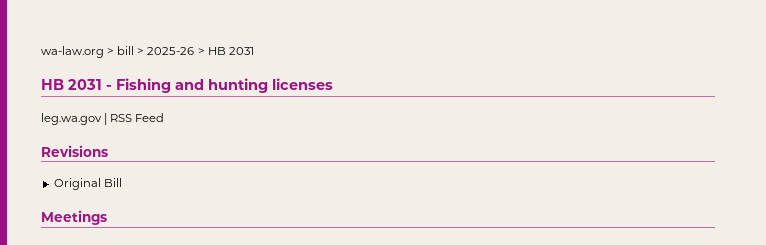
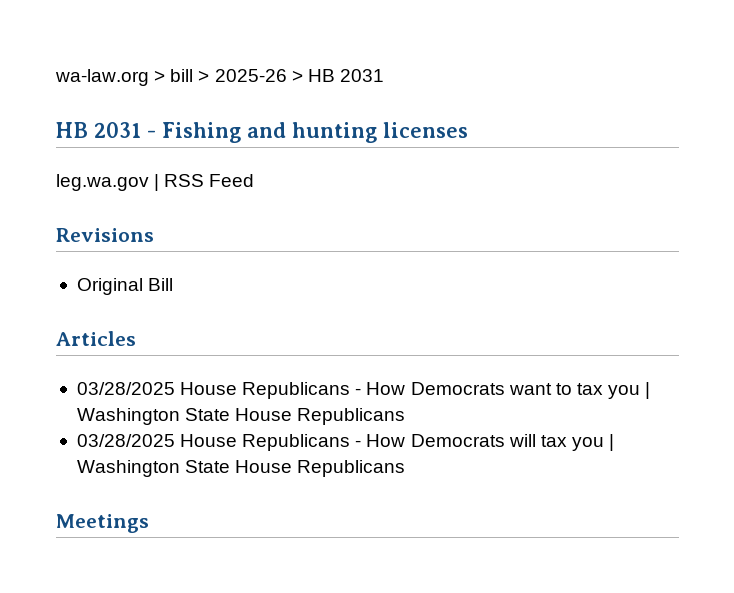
+ Articles
+ 03/28/2025 House Republicans - How Democrats want to tax you | Washington State House Republicans
+ 03/28/2025 House Republicans - How Democrats will tax you | Washington State House Republicans

